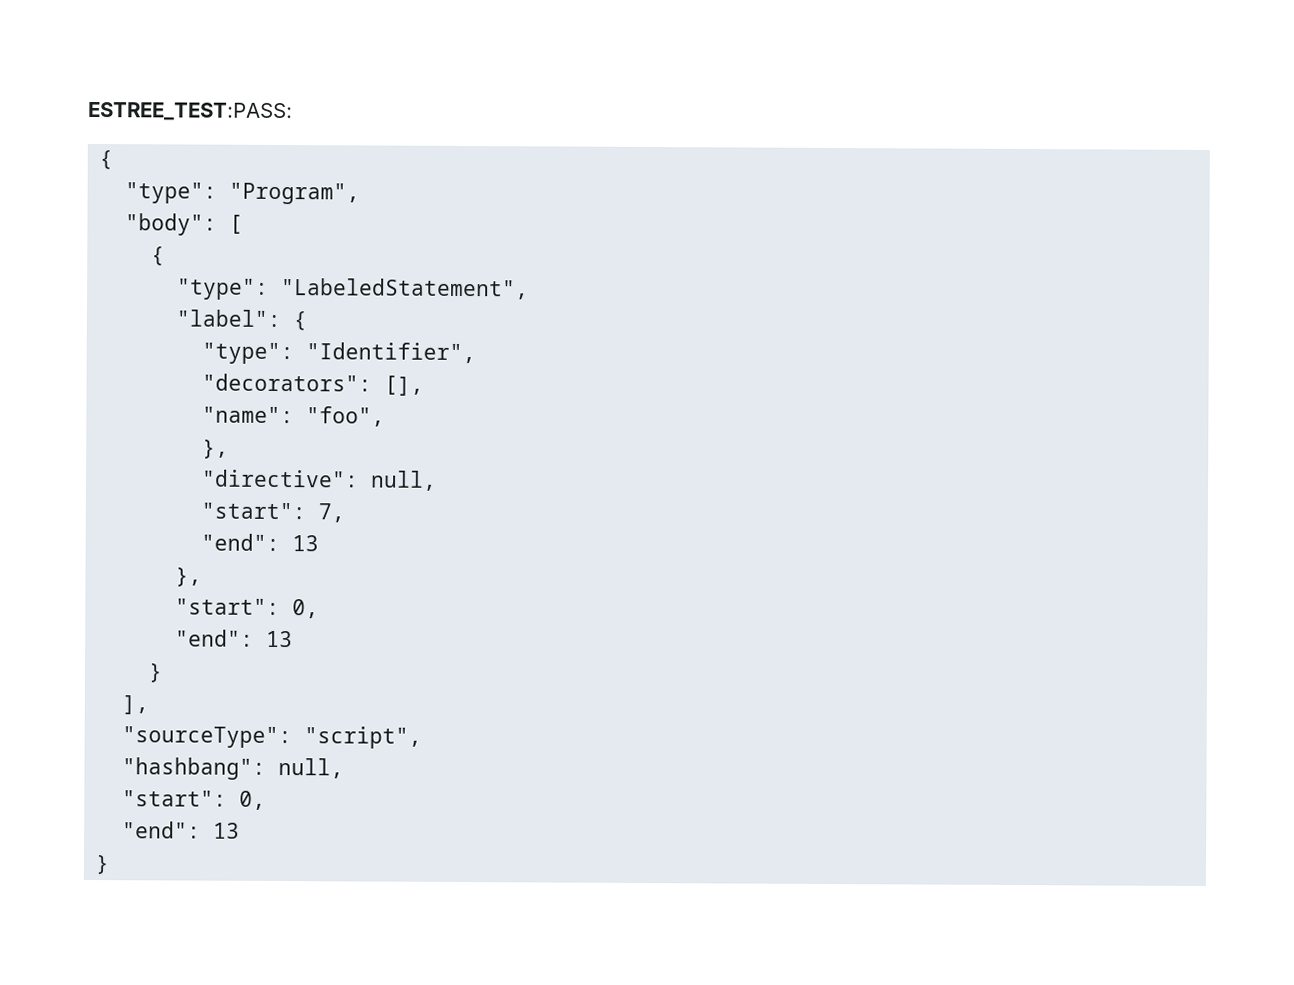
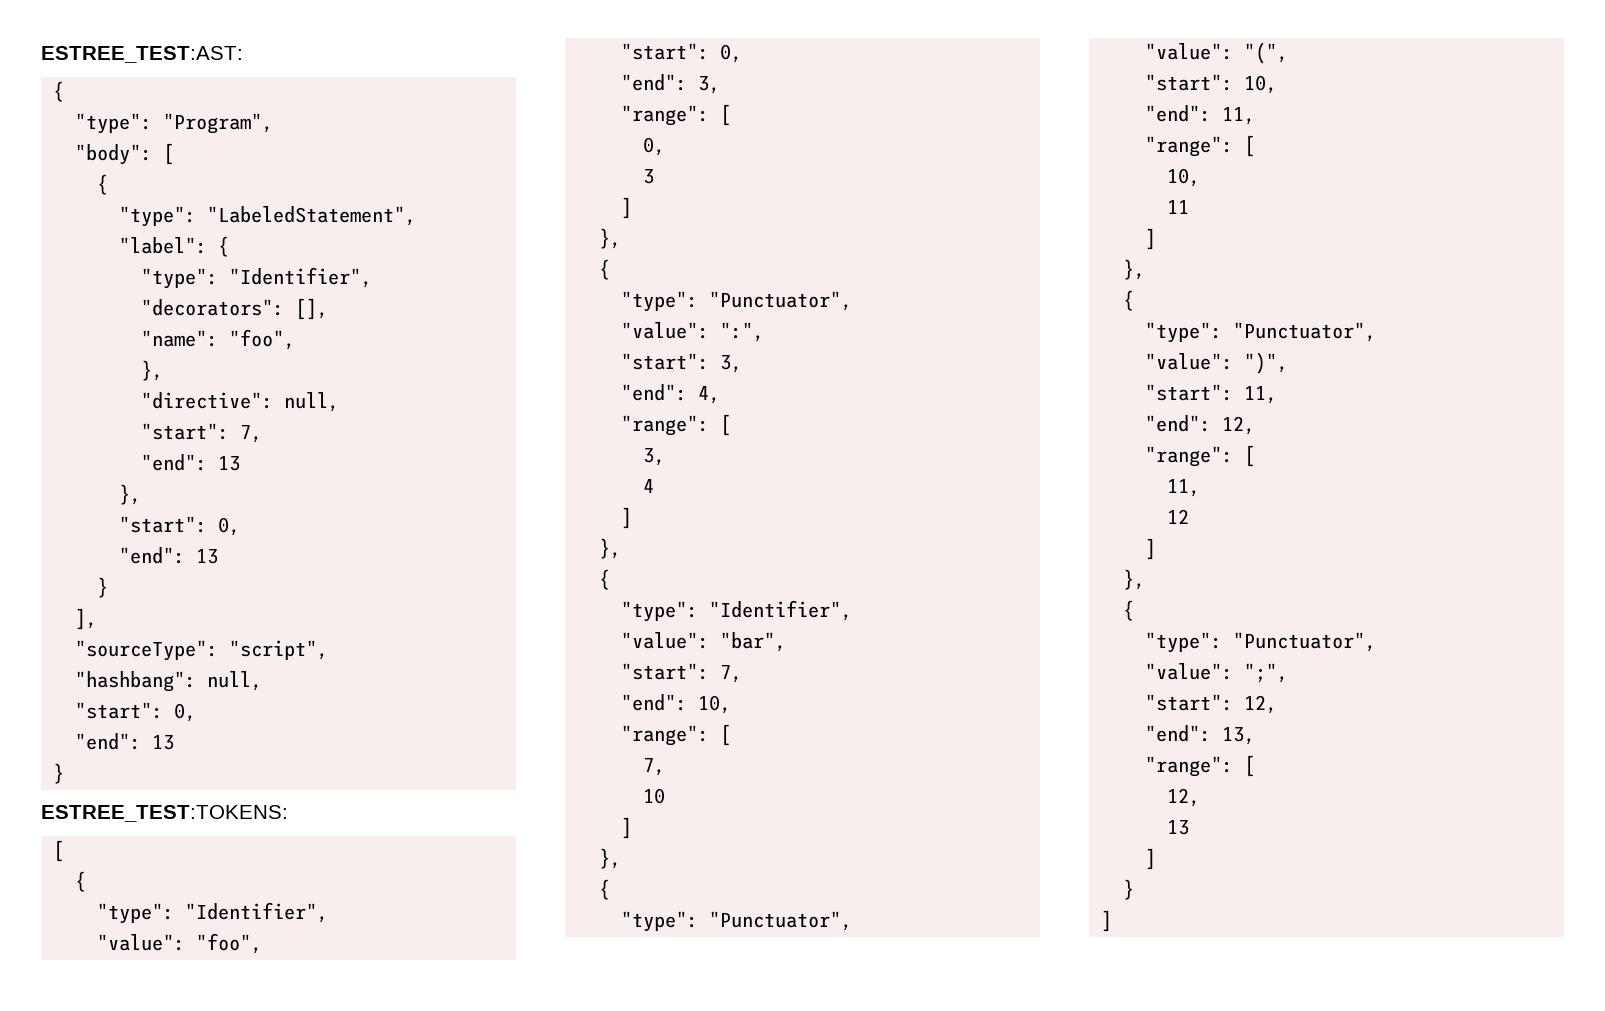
- ESTREE_TEST:PASS:
+ ESTREE_TEST:AST:
+ ESTREE_TEST:TOKENS:
+ [
+ {
+ "type": "Identifier",
+ "value": "foo",
+ "start": 0,
+ "end": 3,
+ "range": [
+ 0,
+ 3
+ ]
+ },
+ {
+ "type": "Punctuator",
+ "value": ":",
+ "start": 3,
+ "end": 4,
+ "range": [
+ 3,
+ 4
+ ]
+ },
+ {
+ "type": "Identifier",
+ "value": "bar",
+ "start": 7,
+ "end": 10,
+ "range": [
+ 7,
+ 10
+ ]
+ },
+ {
+ "type": "Punctuator",
+ "value": "(",
+ "start": 10,
+ "end": 11,
+ "range": [
+ 10,
+ 11
+ ]
+ },
+ {
+ "type": "Punctuator",
+ "value": ")",
+ "start": 11,
+ "end": 12,
+ "range": [
+ 11,
+ 12
+ ]
+ },
+ {
+ "type": "Punctuator",
+ "value": ";",
+ "start": 12,
+ "end": 13,
+ "range": [
+ 12,
+ 13
+ ]
+ }
+ ]

